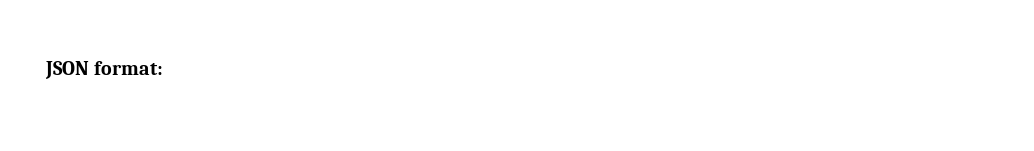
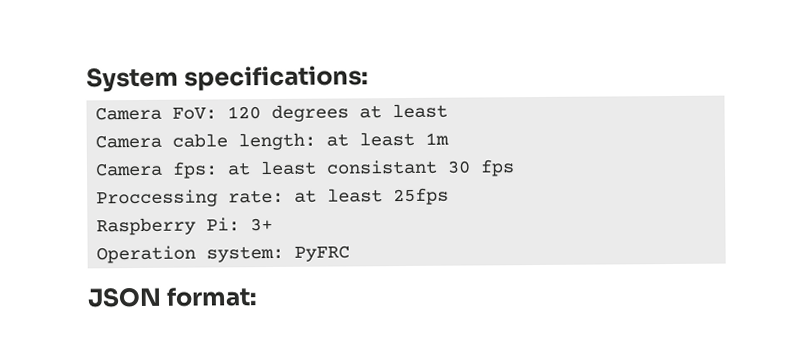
+ System specifications:
+ Camera FoV: 120 degrees at least
+ Camera cable length: at least 1m
+ Camera fps: at least consistant 30 fps
+ Proccessing rate: at least 25fps
+ Raspberry Pi: 3+
+ Operation system: PyFRC

